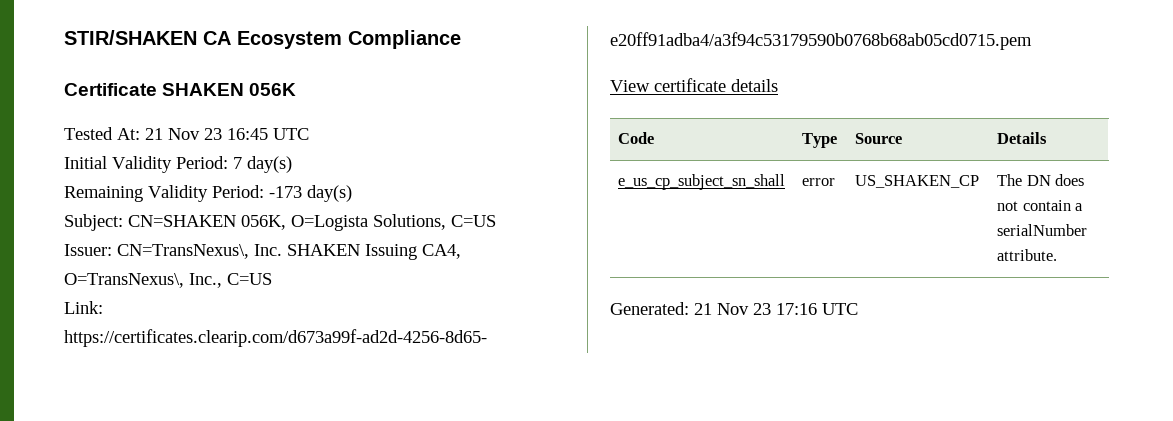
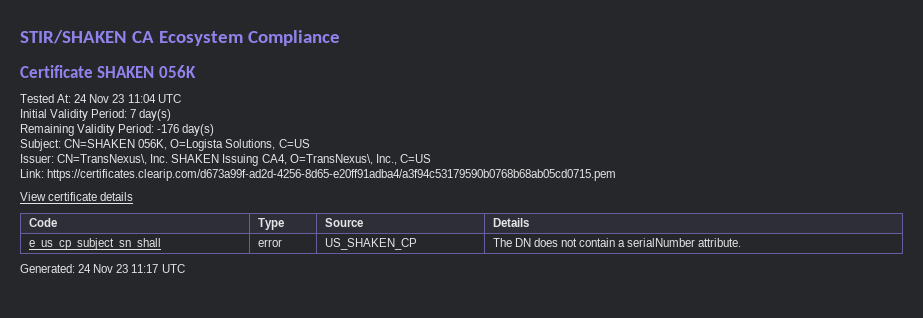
- Tested At: 21 Nov 23 16:45 UTC
+ Tested At: 24 Nov 23 11:04 UTC
- Remaining Validity Period: -173 day(s)
+ Remaining Validity Period: -176 day(s)
- Generated: 21 Nov 23 17:16 UTC
+ Generated: 24 Nov 23 11:17 UTC

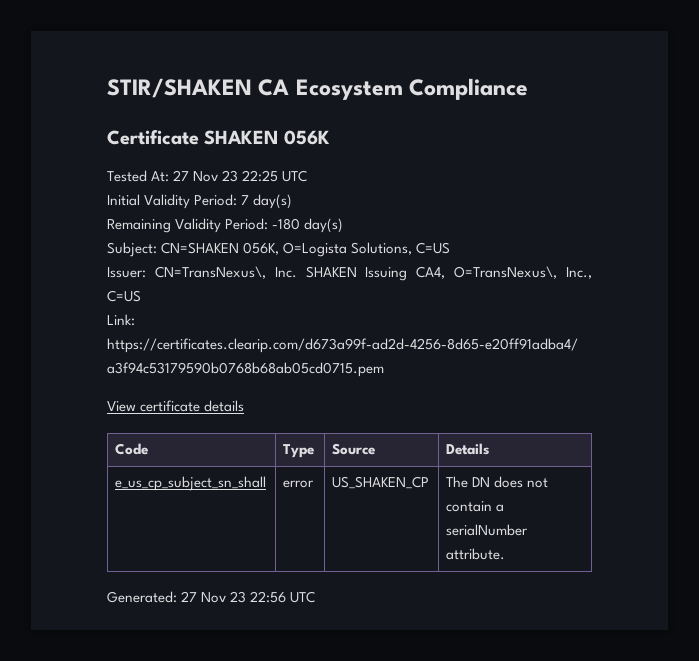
- Tested At: 24 Nov 23 11:04 UTC
+ Tested At: 27 Nov 23 22:25 UTC
- Remaining Validity Period: -176 day(s)
+ Remaining Validity Period: -180 day(s)
- Generated: 24 Nov 23 11:17 UTC
+ Generated: 27 Nov 23 22:56 UTC

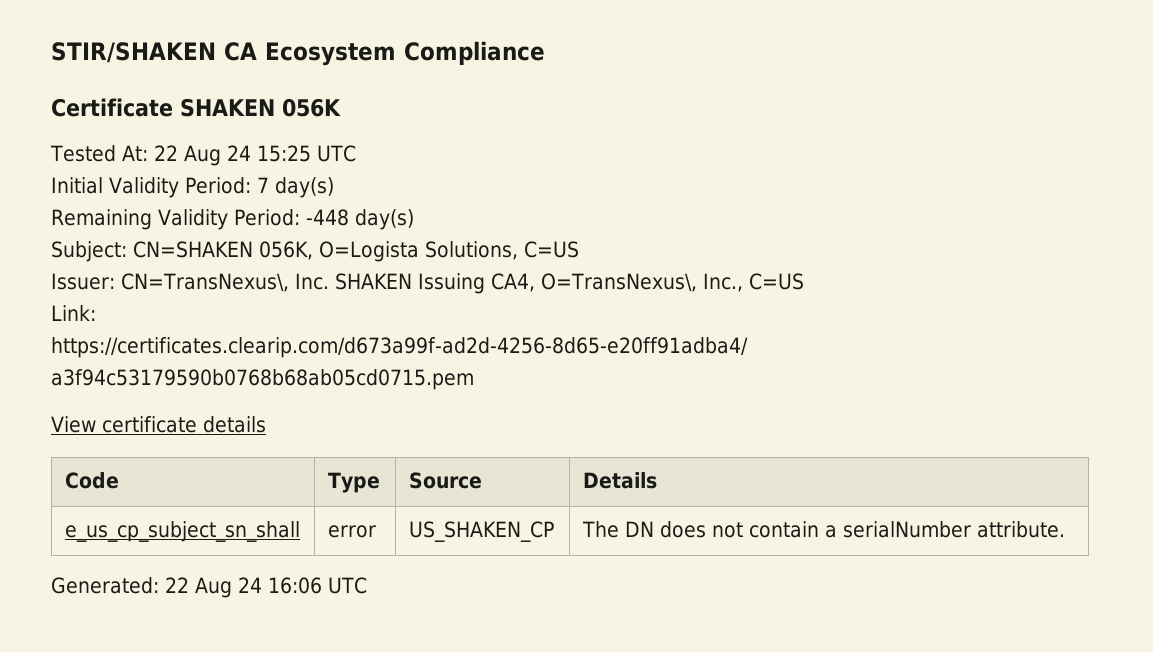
- Tested At: 27 Nov 23 22:25 UTC
+ Tested At: 22 Aug 24 15:25 UTC
- Remaining Validity Period: -180 day(s)
+ Remaining Validity Period: -448 day(s)
- Generated: 27 Nov 23 22:56 UTC
+ Generated: 22 Aug 24 16:06 UTC

